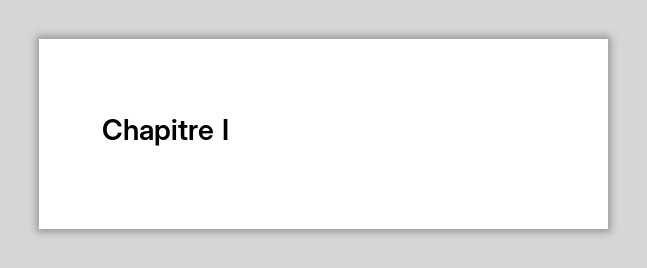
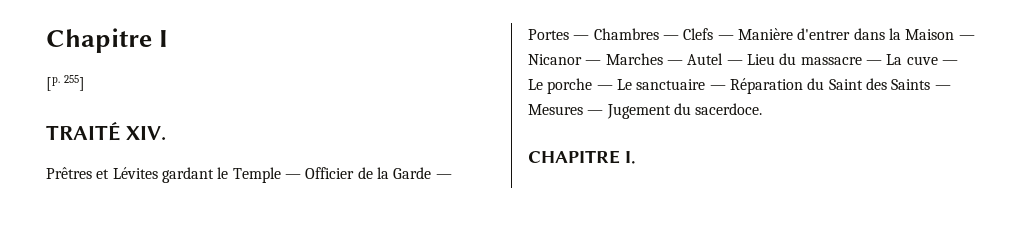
+ [p. 255]
+ TRAITÉ XIV.
+ Prêtres et Lévites gardant le Temple — Officier de la Garde — Portes — Chambres — Clefs — Manière d'entrer dans la Maison — Nicanor — Marches — Autel — Lieu du massacre — La cuve — Le porche — Le sanctuaire — Réparation du Saint des Saints — Mesures — Jugement du sacerdoce.
+ CHAPITRE I.

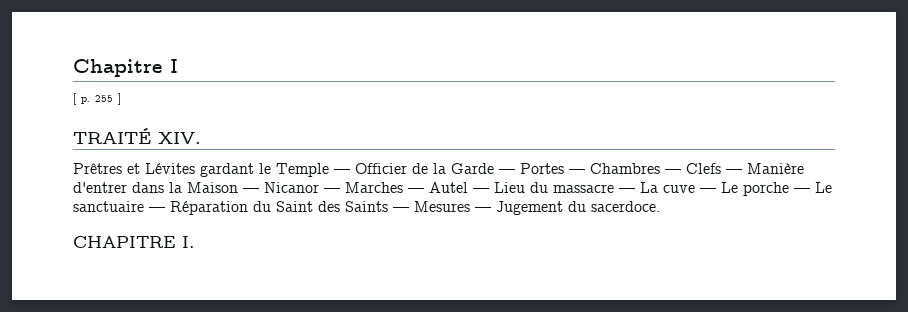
- [p. 255]
+ [ p. 255 ]

